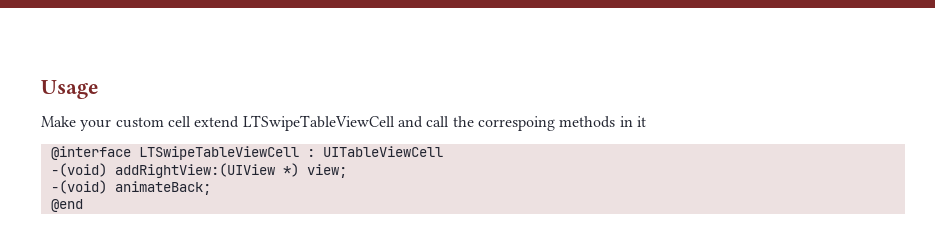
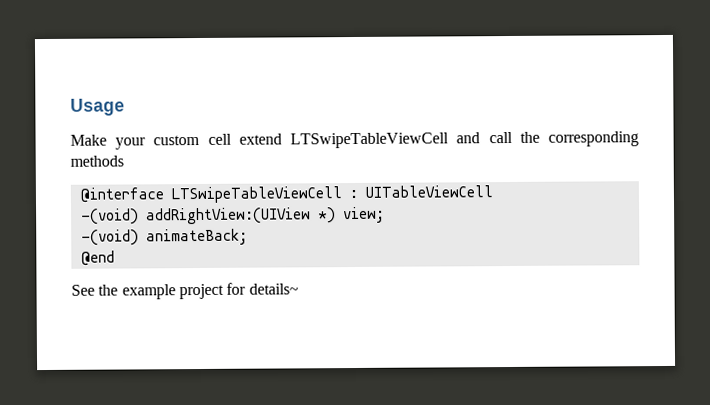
- Make your custom cell extend LTSwipeTableViewCell and call the correspoing methods in it
+ Make your custom cell extend LTSwipeTableViewCell and call the corresponding methods
+ See the example project for details~

